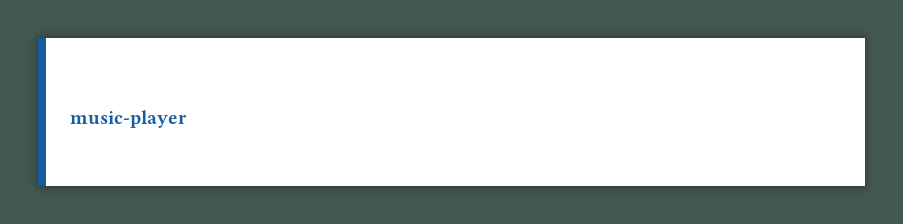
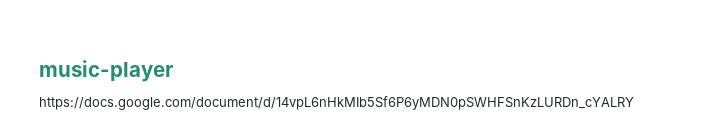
+ https://docs.google.com/document/d/14vpL6nHkMIb5Sf6P6yMDN0pSWHFSnKzLURDn_cYALRY

